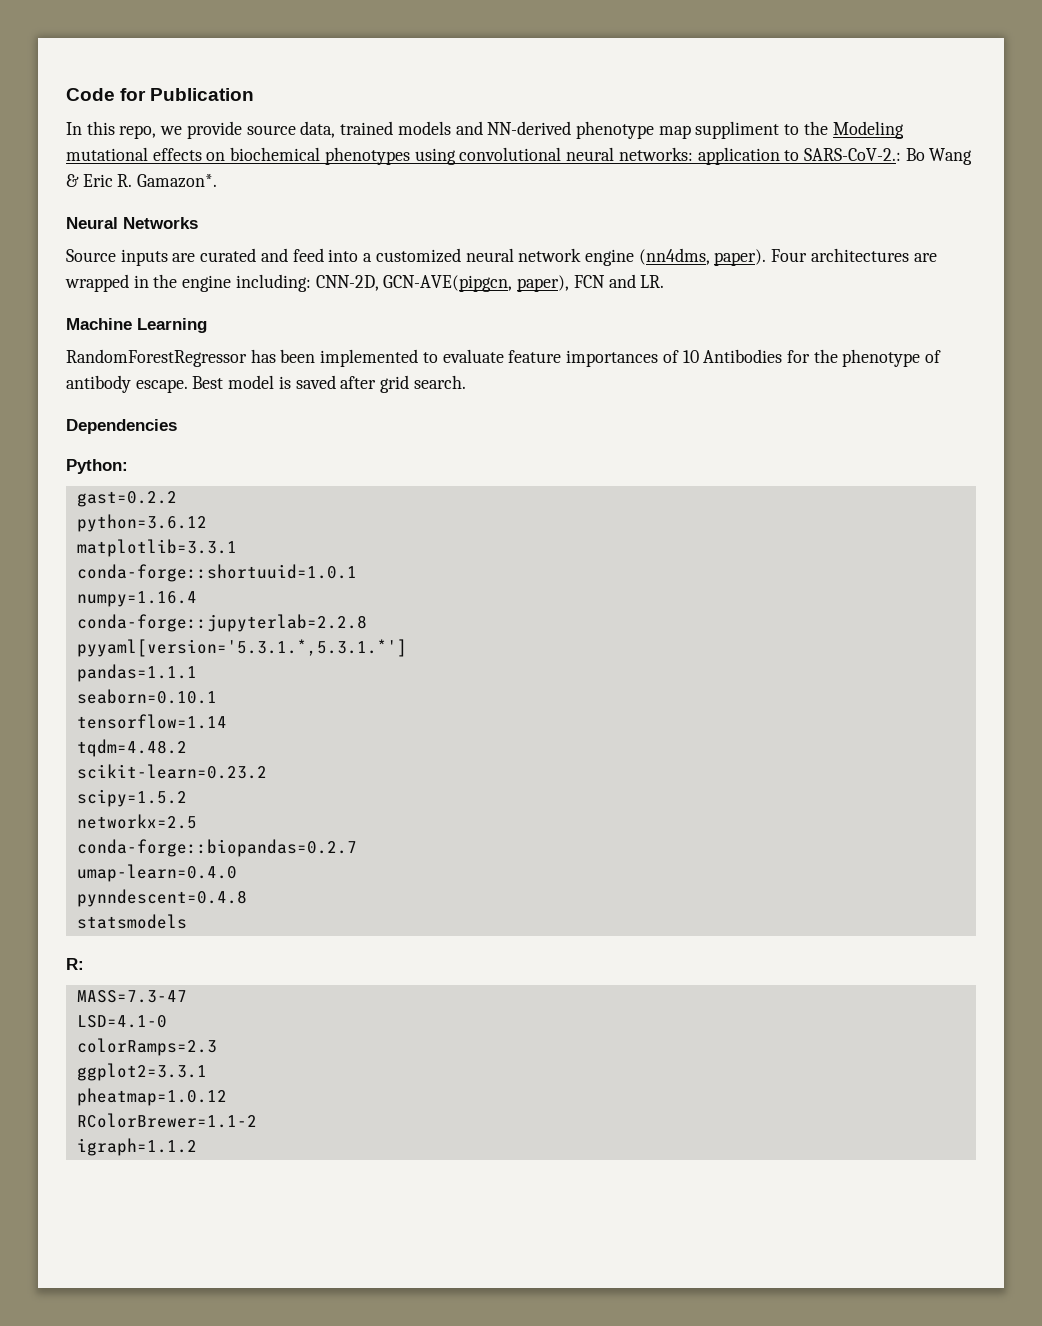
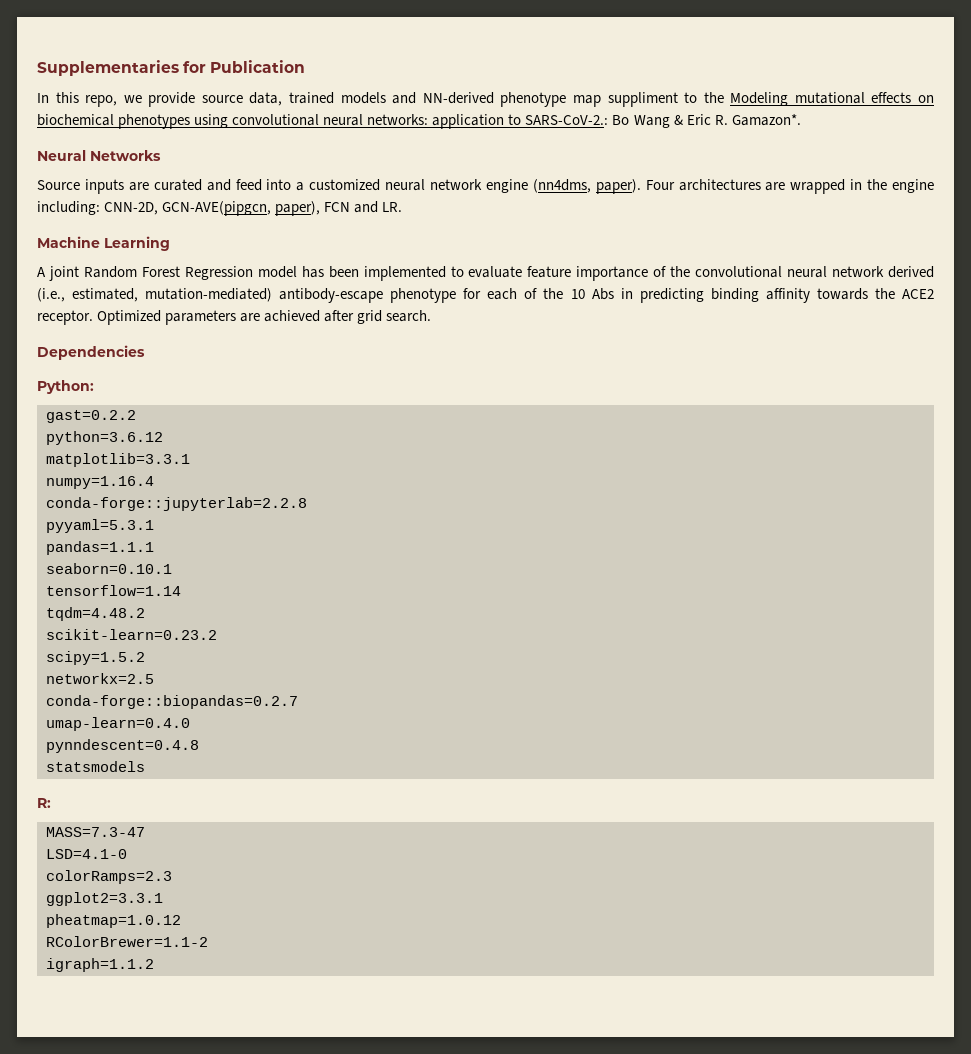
- Code for Publication
+ Supplementaries for Publication
- RandomForestRegressor has been implemented to evaluate feature importances of 10 Antibodies for the phenotype of antibody escape. Best model is saved after grid search.
+ A joint Random Forest Regression model has been implemented to evaluate feature importance of the convolutional neural network derived (i.e., estimated, mutation-mediated) antibody-escape phenotype for each of the 10 Abs in predicting binding affinity towards the ACE2 receptor. Optimized parameters are achieved after grid search.
- conda-forge::shortuuid=1.0.1
- pyyaml[version='5.3.1.*,5.3.1.*']
+ pyyaml=5.3.1

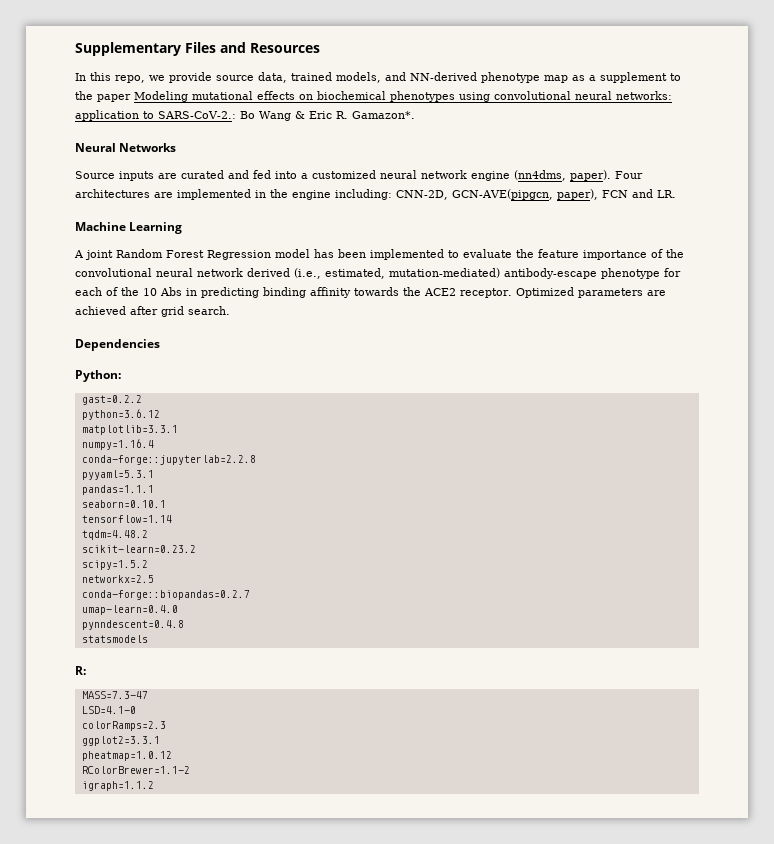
- Supplementaries for Publication
+ Supplementary Files and Resources
- In this repo, we provide source data, trained models and NN-derived phenotype map suppliment to the Modeling mutational effects on biochemical phenotypes using convolutional neural networks: application to SARS-CoV-2.: Bo Wang & Eric R. Gamazon*.
+ In this repo, we provide source data, trained models, and NN-derived phenotype map as a supplement to the paper Modeling mutational effects on biochemical phenotypes using convolutional neural networks: application to SARS-CoV-2.: Bo Wang & Eric R. Gamazon*.
- Source inputs are curated and feed into a customized neural network engine (nn4dms, paper).
+ Source inputs are curated and fed into a customized neural network engine (nn4dms, paper).
- Four architectures are wrapped in the engine including: CNN-2D, GCN-AVE(pipgcn, paper), FCN and LR.
+ Four architectures are implemented in the engine including: CNN-2D, GCN-AVE(pipgcn, paper), FCN and LR.
- A joint Random Forest Regression model has been implemented to evaluate feature importance of the convolutional neural network derived (i.e., estimated, mutation-mediated) antibody-escape phenotype for each of the 10 Abs in predicting binding affinity towards the ACE2 receptor.
+ A joint Random Forest Regression model has been implemented to evaluate the feature importance of the convolutional neural network derived (i.e., estimated, mutation-mediated) antibody-escape phenotype for each of the 10 Abs in predicting binding affinity towards the ACE2 receptor.

